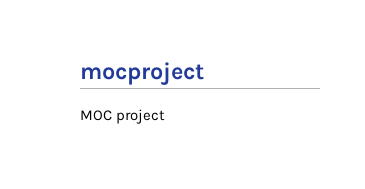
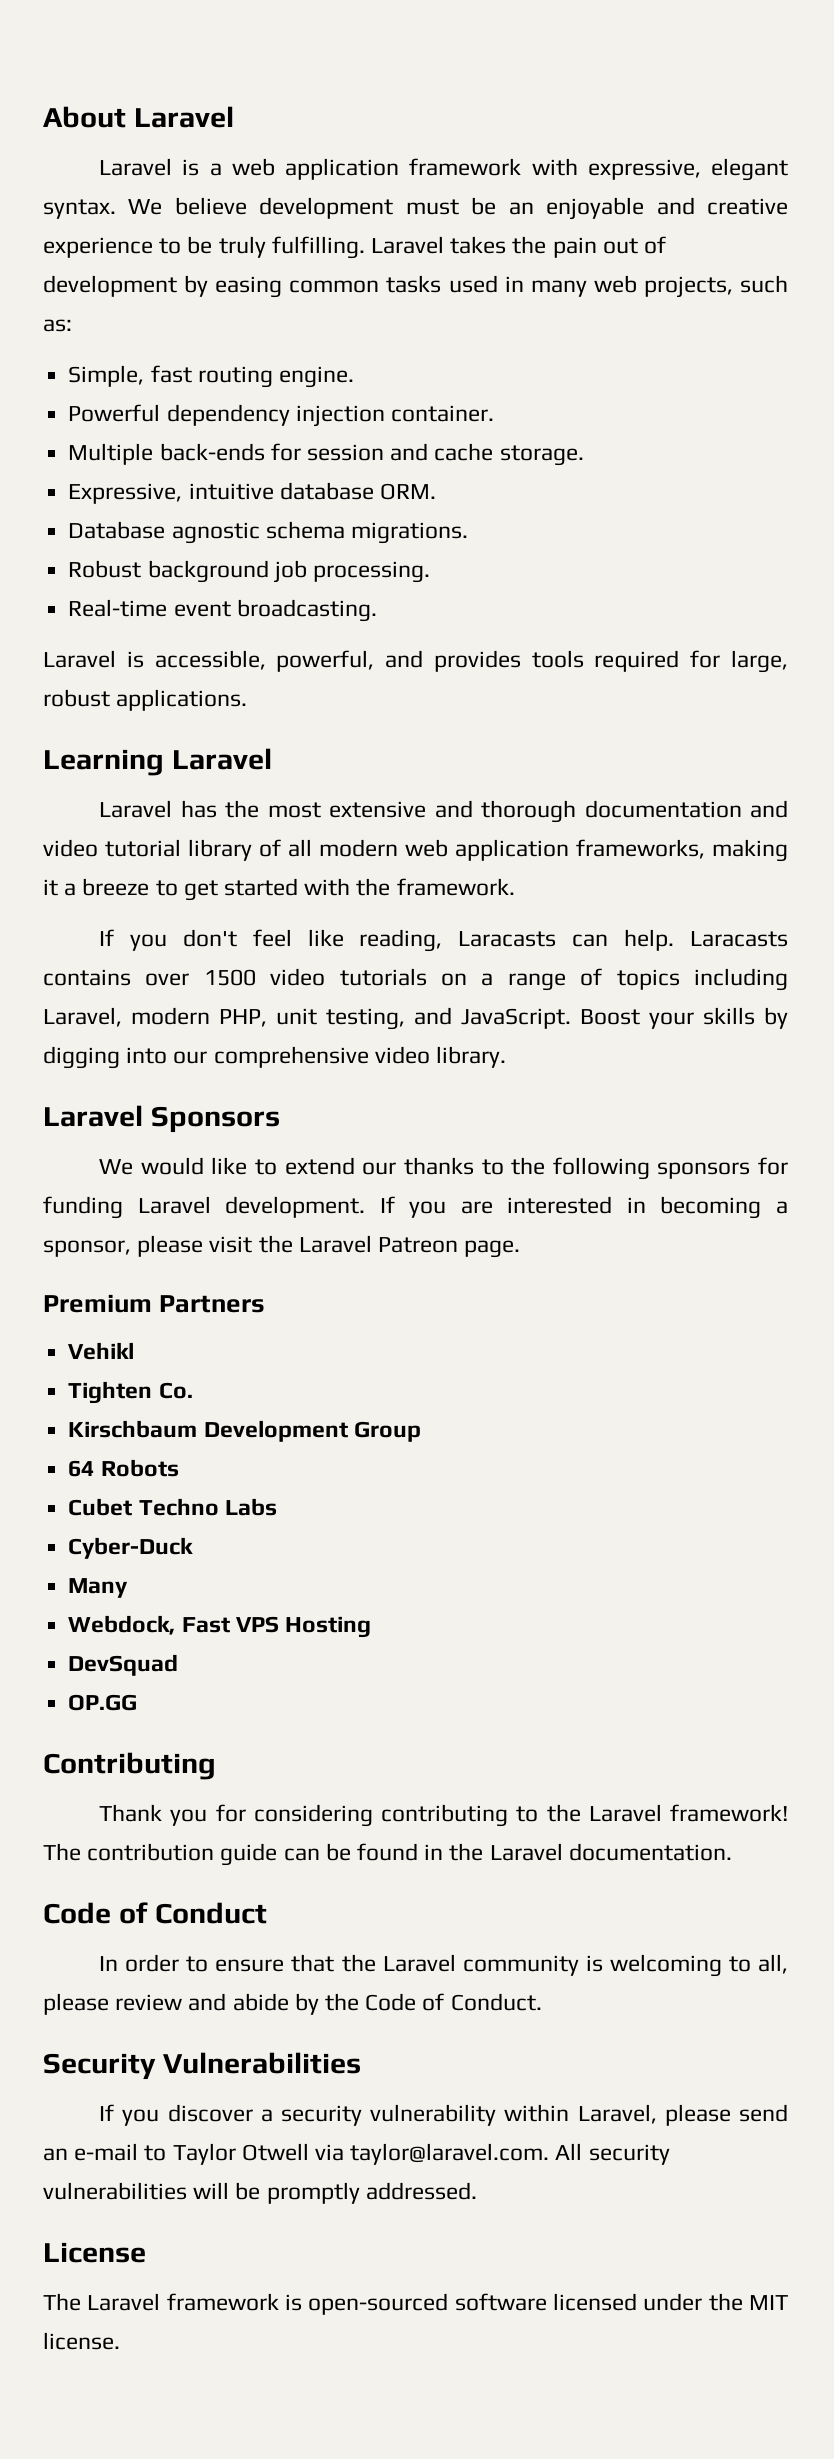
- mocproject
- MOC project
+ About Laravel
+ Laravel is a web application framework with expressive, elegant syntax. We believe development must be an enjoyable and creative experience to be truly fulfilling. Laravel takes the pain out of development by easing common tasks used in many web projects, such as:
+ Simple, fast routing engine.
+ Powerful dependency injection container.
+ Multiple back-ends for session and cache storage.
+ Expressive, intuitive database ORM.
+ Database agnostic schema migrations.
+ Robust background job processing.
+ Real-time event broadcasting.
+ Laravel is accessible, powerful, and provides tools required for large, robust applications.
+ Learning Laravel
+ Laravel has the most extensive and thorough documentation and video tutorial library of all modern web application frameworks, making it a breeze to get started with the framework.
+ If you don't feel like reading, Laracasts can help. Laracasts contains over 1500 video tutorials on a range of topics including Laravel, modern PHP, unit testing, and JavaScript. Boost your skills by digging into our comprehensive video library.
+ Laravel Sponsors
+ We would like to extend our thanks to the following sponsors for funding Laravel development. If you are interested in becoming a sponsor, please visit the Laravel Patreon page.
+ Premium Partners
+ Vehikl
+ Tighten Co.
+ Kirschbaum Development Group
+ 64 Robots
+ Cubet Techno Labs
+ Cyber-Duck
+ Many
+ Webdock, Fast VPS Hosting
+ DevSquad
+ OP.GG
+ Contributing
+ Thank you for considering contributing to the Laravel framework! The contribution guide can be found in the Laravel documentation.
+ Code of Conduct
+ In order to ensure that the Laravel community is welcoming to all, please review and abide by the Code of Conduct.
+ Security Vulnerabilities
+ If you discover a security vulnerability within Laravel, please send an e-mail to Taylor Otwell via taylor@laravel.com. All security vulnerabilities will be promptly addressed.
+ License
+ The Laravel framework is open-sourced software licensed under the MIT license.

